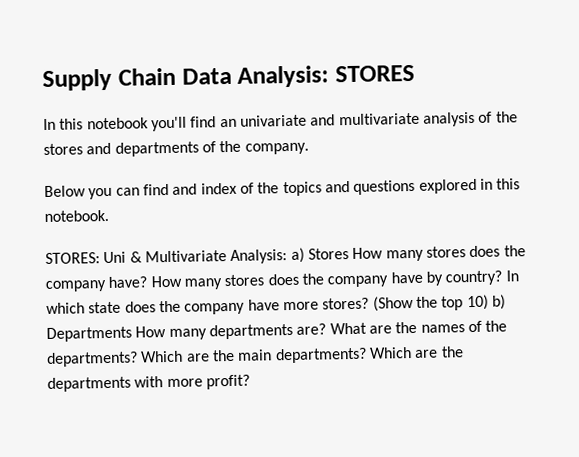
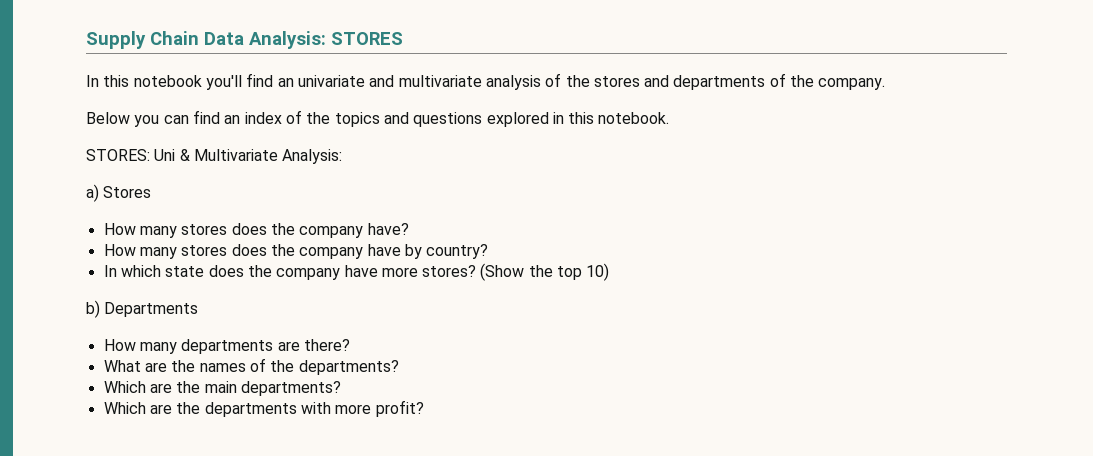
- Below you can find and index of the topics and questions explored in this notebook.
+ Below you can find an index of the topics and questions explored in this notebook.
- STORES: Uni & Multivariate Analysis: a) Stores How many stores does the company have? How many stores does the company have by country? In which state does the company have more stores?
+ STORES: Uni & Multivariate Analysis:
+ a) Stores
+ How many stores does the company have?
+ How many stores does the company have by country?
+ In which state does the company have more stores?
- (Show the top 10) b) Departments How many departments are? What are the names of the departments? Which are the main departments? Which are the departments with more profit?
+ (Show the top 10)
+ b) Departments
+ How many departments are there?
+ What are the names of the departments?
+ Which are the main departments?
+ Which are the departments with more profit?

